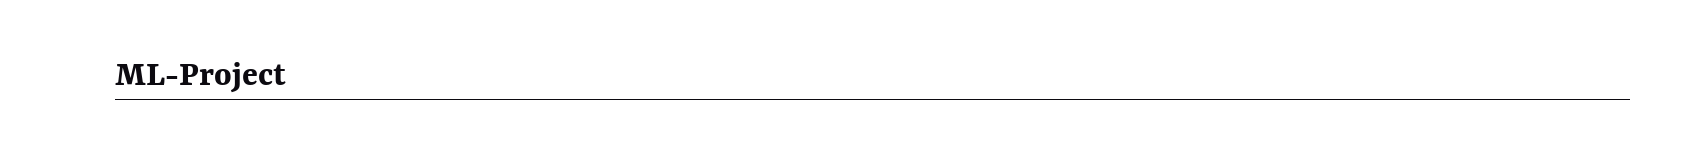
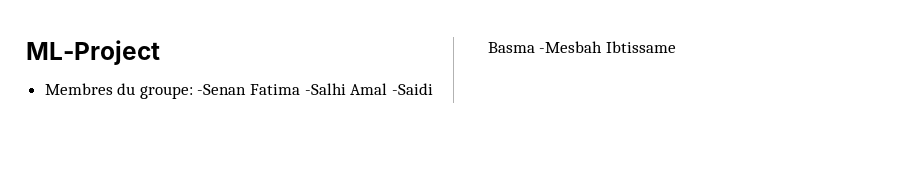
+ Membres du groupe: -Senan Fatima -Salhi Amal -Saidi Basma -Mesbah Ibtissame

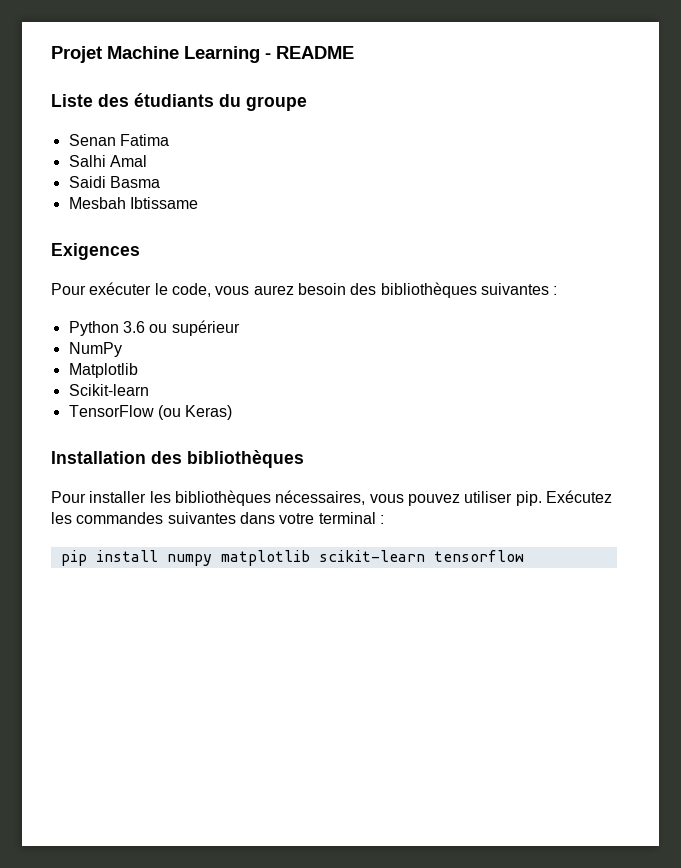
- ML-Project
- Membres du groupe: -Senan Fatima -Salhi Amal -Saidi Basma -Mesbah Ibtissame
+ Projet Machine Learning - README
+ Liste des étudiants du groupe
+ Senan Fatima
+ Salhi Amal
+ Saidi Basma
+ Mesbah Ibtissame
+ Exigences
+ Pour exécuter le code, vous aurez besoin des bibliothèques suivantes :
+ Python 3.6 ou supérieur
+ NumPy
+ Matplotlib
+ Scikit-learn
+ TensorFlow (ou Keras)
+ Installation des bibliothèques
+ Pour installer les bibliothèques nécessaires, vous pouvez utiliser pip. Exécutez les commandes suivantes dans votre terminal :
+ pip install numpy matplotlib scikit-learn tensorflow

